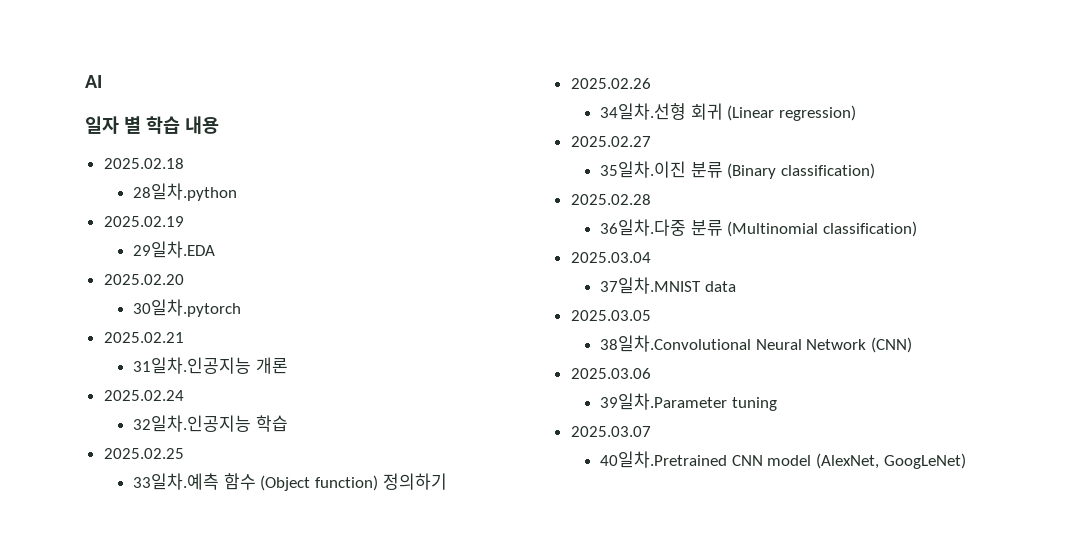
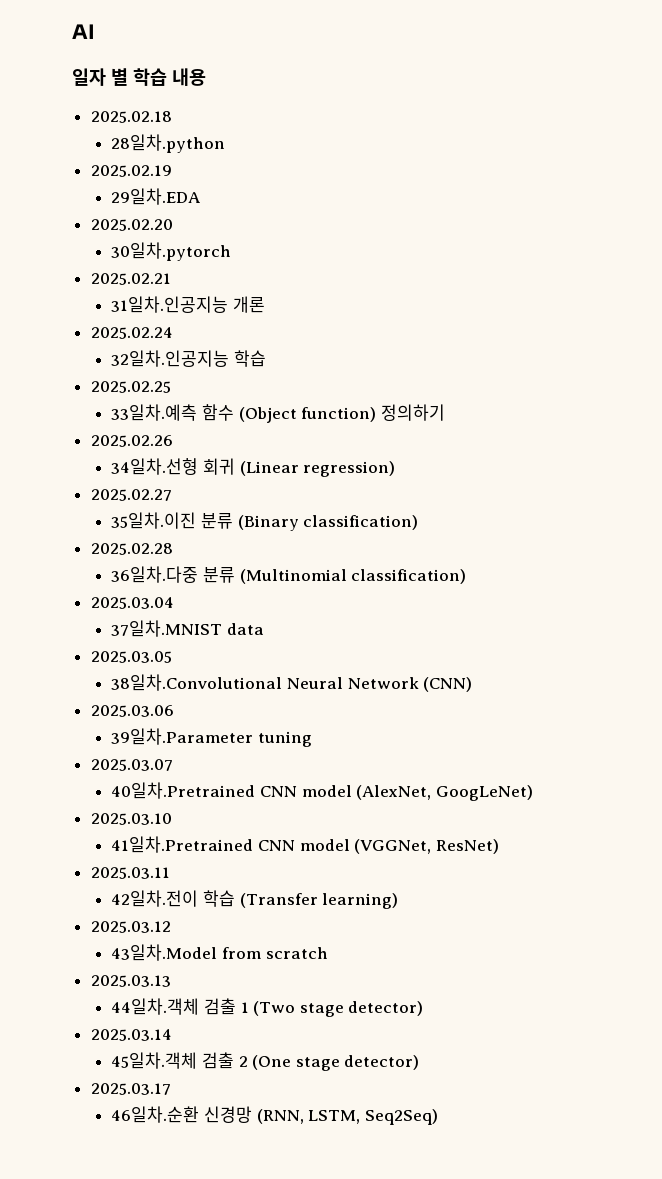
+ 2025.03.10
+ 41일차.Pretrained CNN model (VGGNet, ResNet)
+ 2025.03.11
+ 42일차.전이 학습 (Transfer learning)
+ 2025.03.12
+ 43일차.Model from scratch
+ 2025.03.13
+ 44일차.객체 검출 1 (Two stage detector)
+ 2025.03.14
+ 45일차.객체 검출 2 (One stage detector)
+ 2025.03.17
+ 46일차.순환 신경망 (RNN, LSTM, Seq2Seq)

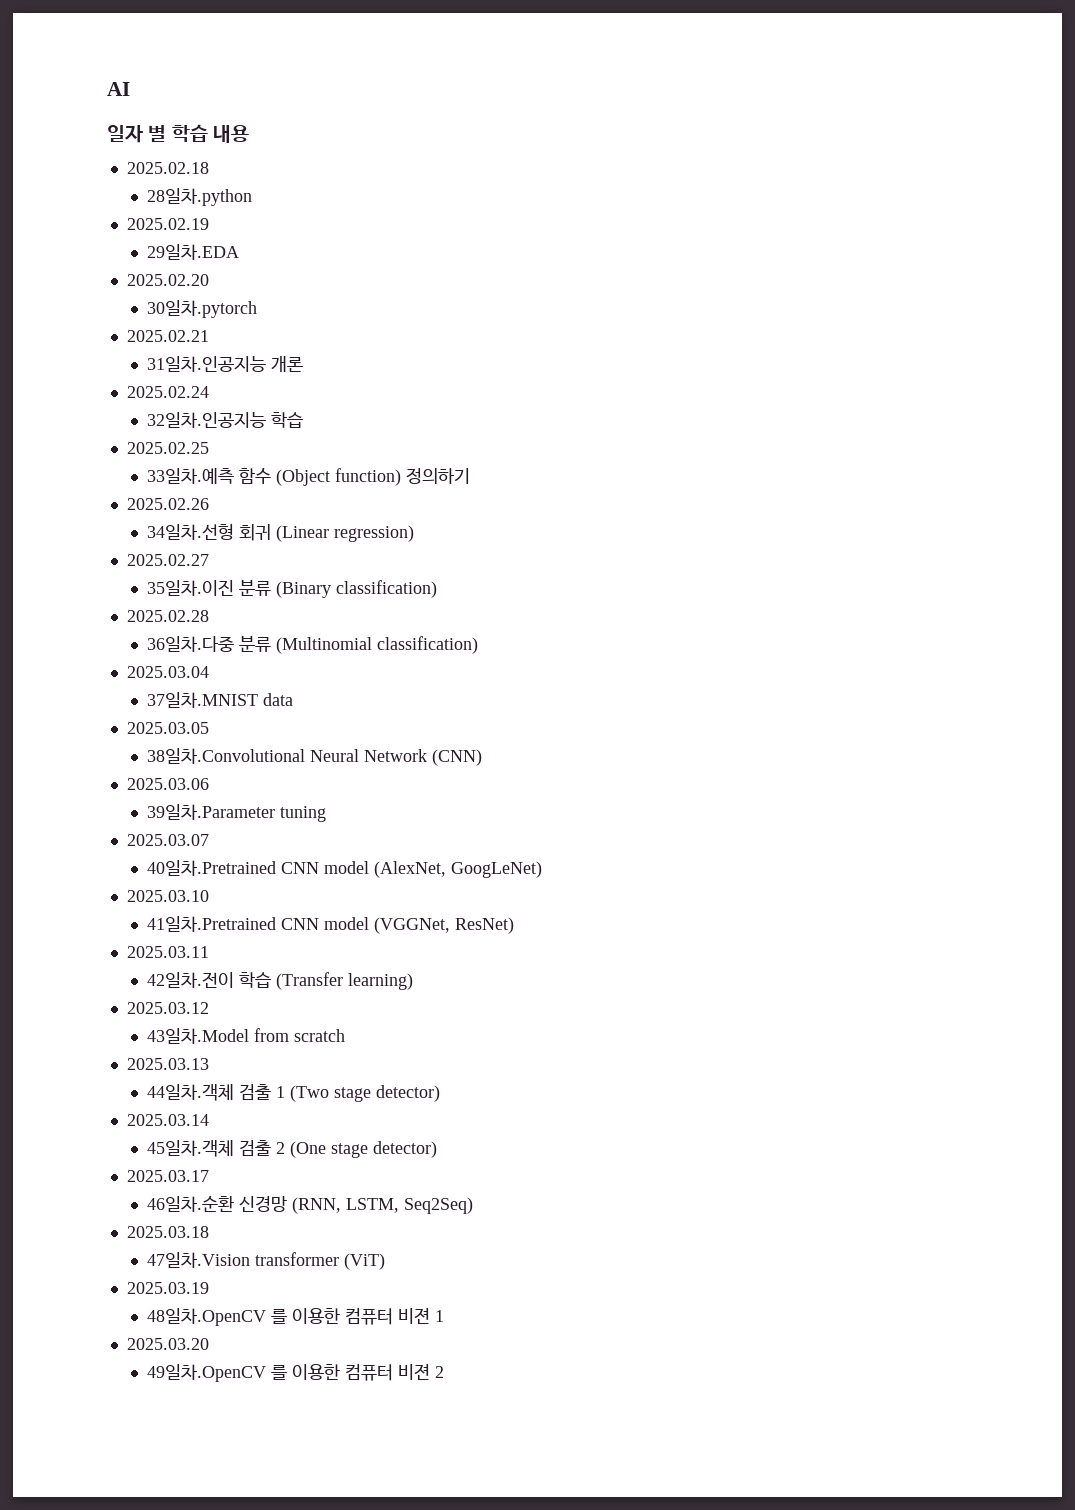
+ 2025.03.18
+ 47일차.Vision transformer (ViT)
+ 2025.03.19
+ 48일차.OpenCV 를 이용한 컴퓨터 비젼 1
+ 2025.03.20
+ 49일차.OpenCV 를 이용한 컴퓨터 비젼 2

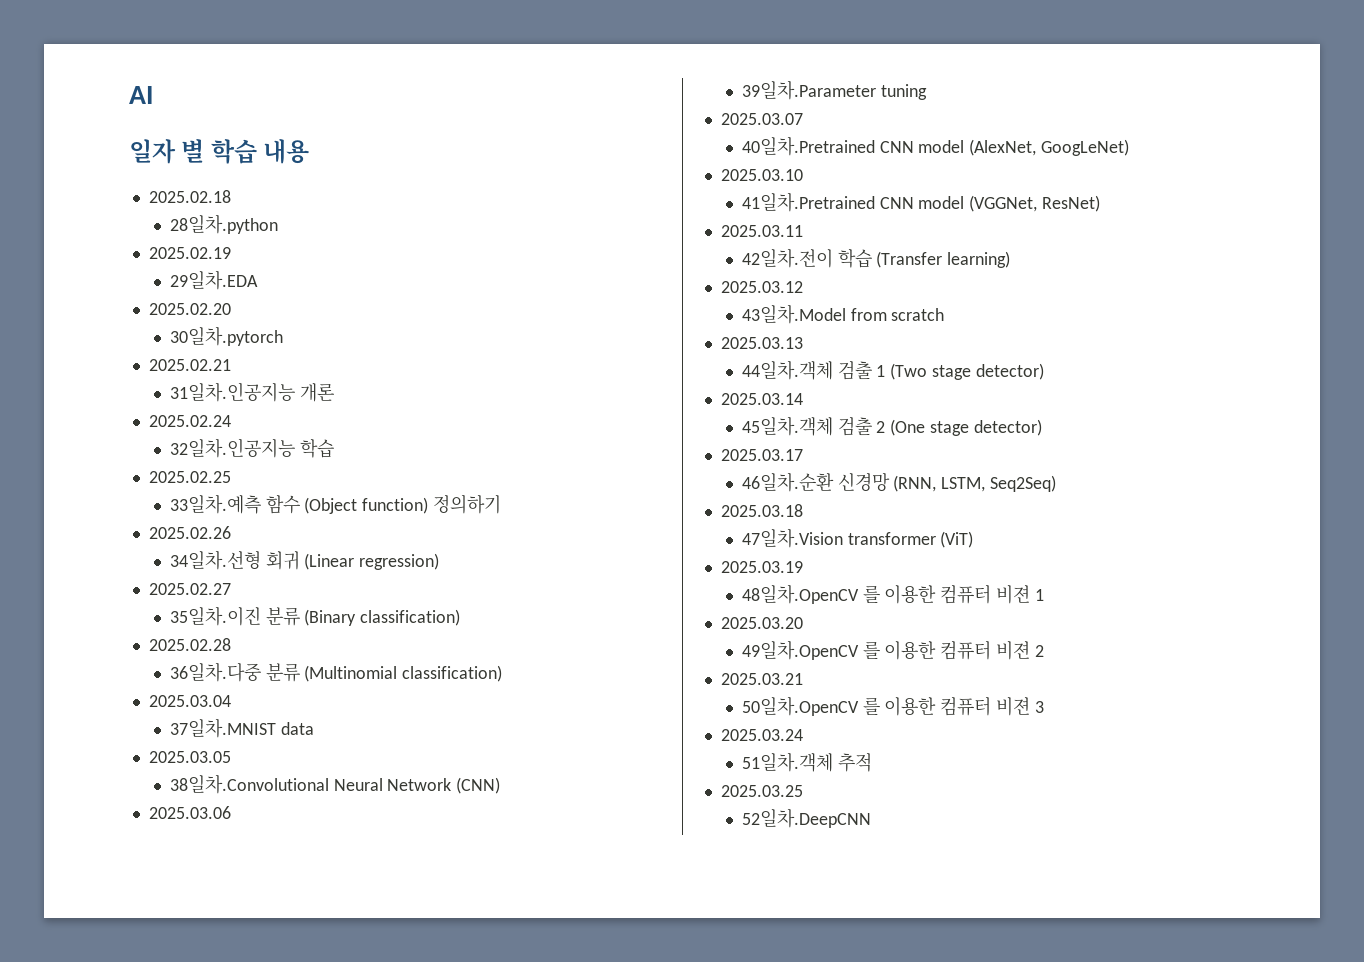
+ 2025.03.21
+ 50일차.OpenCV 를 이용한 컴퓨터 비젼 3
+ 2025.03.24
+ 51일차.객체 추적
+ 2025.03.25
+ 52일차.DeepCNN

